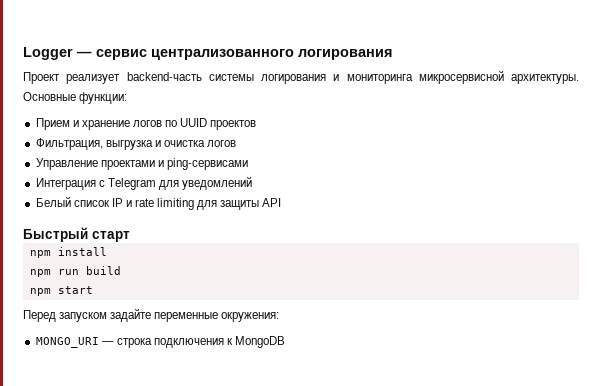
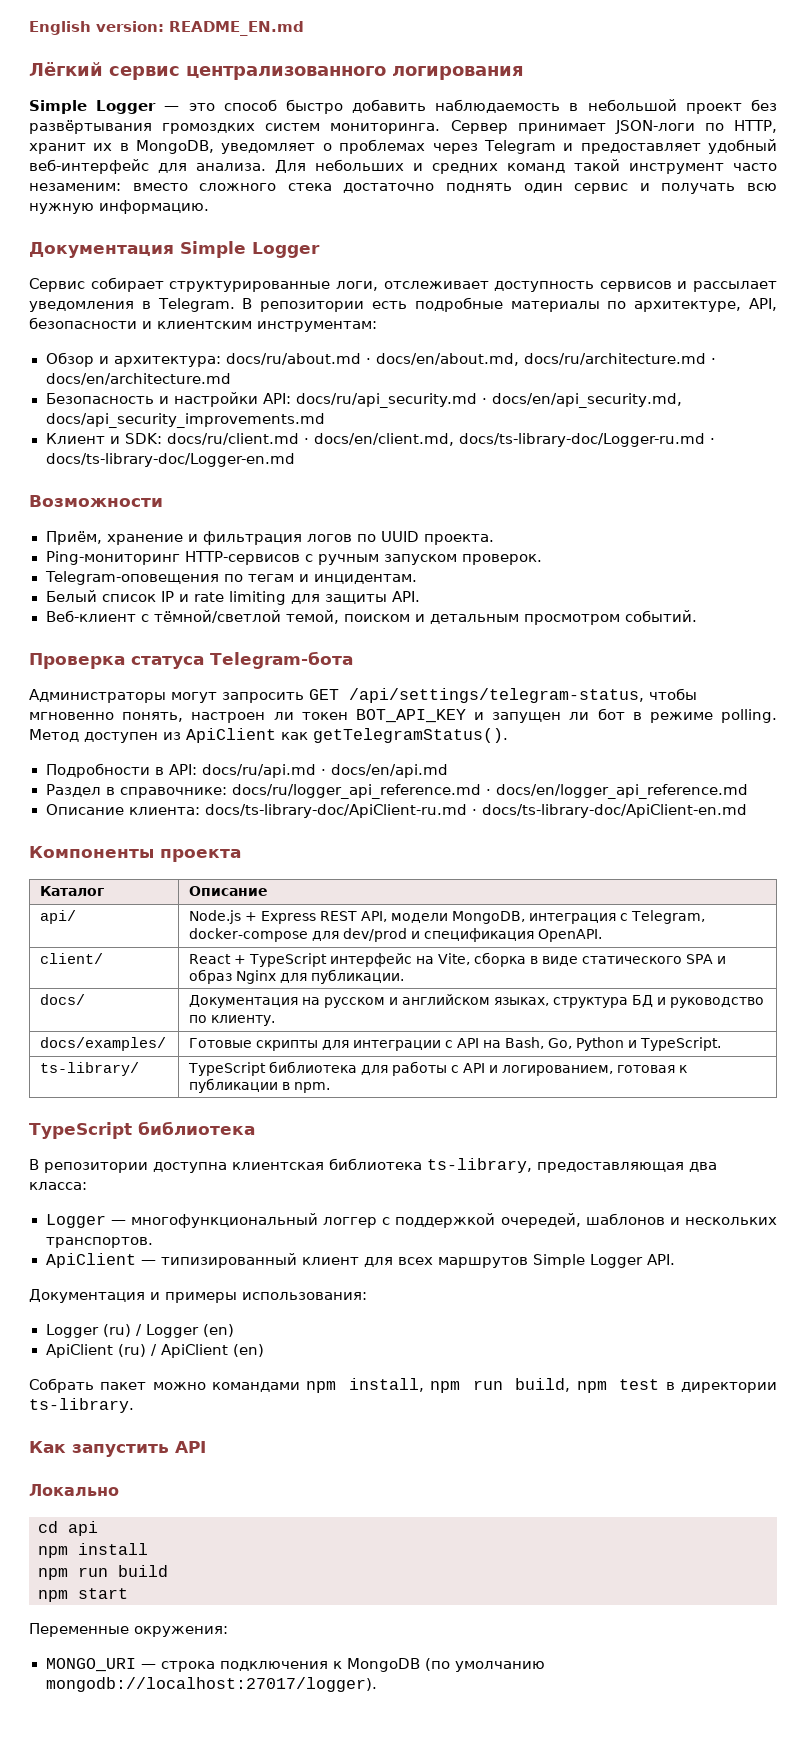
- Logger — сервис централизованного логирования
+ English version: README_EN.md
+ Лёгкий сервис централизованного логирования
- Проект реализует backend-часть системы логирования и мониторинга микросервисной архитектуры. Основные функции:
- Прием и хранение логов по UUID проектов
- Фильтрация, выгрузка и очистка логов
- Управление проектами и ping-сервисами
- Интеграция с Telegram для уведомлений
+ Simple Logger — это способ быстро добавить наблюдаемость в небольшой проект без развёртывания громоздких систем мониторинга. Сервер принимает JSON-логи по HTTP, хранит их в MongoDB, уведомляет о проблемах через Telegram и предоставляет удобный веб-интерфейс для анализа. Для небольших и средних команд такой инструмент часто незаменим: вместо сложного стека достаточно поднять один сервис и получать всю нужную информацию.
+ Документация Simple Logger
+ Сервис собирает структурированные логи, отслеживает доступность сервисов и рассылает уведомления в Telegram. В репозитории есть подробные материалы по архитектуре, API, безопасности и клиентским инструментам:
+ Обзор и архитектура: docs/ru/about.md · docs/en/about.md, docs/ru/architecture.md · docs/en/architecture.md
+ Безопасность и настройки API: docs/ru/api_security.md · docs/en/api_security.md, docs/api_security_improvements.md
+ Клиент и SDK: docs/ru/client.md · docs/en/client.md, docs/ts-library-doc/Logger-ru.md · docs/ts-library-doc/Logger-en.md
+ Возможности
+ Приём, хранение и фильтрация логов по UUID проекта.
+ Ping-мониторинг HTTP-сервисов с ручным запуском проверок.
+ Telegram-оповещения по тегам и инцидентам.
- Белый список IP и rate limiting для защиты API
- Быстрый старт
+ Белый список IP и rate limiting для защиты API.
+ Веб-клиент с тёмной/светлой темой, поиском и детальным просмотром событий.
+ Проверка статуса Telegram-бота
+ Администраторы могут запросить GET /api/settings/telegram-status, чтобы мгновенно понять, настроен ли токен BOT_API_KEY и запущен ли бот в режиме polling. Метод доступен из ApiClient как getTelegramStatus().
+ Подробности в API: docs/ru/api.md · docs/en/api.md
+ Раздел в справочнике: docs/ru/logger_api_reference.md · docs/en/logger_api_reference.md
+ Описание клиента: docs/ts-library-doc/ApiClient-ru.md · docs/ts-library-doc/ApiClient-en.md
+ Компоненты проекта
+ Каталог | Описание
+ api/ | Node.js + Express REST API, модели MongoDB, интеграция с Telegram, docker-compose для dev/prod и спецификация OpenAPI.
+ client/ | React + TypeScript интерфейс на Vite, сборка в виде статического SPA и образ Nginx для публикации.
+ docs/ | Документация на русском и английском языках, структура БД и руководство по клиенту.
+ docs/examples/ | Готовые скрипты для интеграции с API на Bash, Go, Python и TypeScript.
+ ts-library/ | TypeScript библиотека для работы с API и логированием, готовая к публикации в npm.
+ TypeScript библиотека
+ В репозитории доступна клиентская библиотека ts-library, предоставляющая два класса:
+ Logger — многофункциональный логгер с поддержкой очередей, шаблонов и нескольких транспортов.
+ ApiClient — типизированный клиент для всех маршрутов Simple Logger API.
+ Документация и примеры использования:
+ Logger (ru) / Logger (en)
+ ApiClient (ru) / ApiClient (en)
+ Собрать пакет можно командами npm install, npm run build, npm test в директории ts-library.
+ Как запустить API
+ Локально
+ cd api
- Перед запуском задайте переменные окружения:
+ Переменные окружения:
- MONGO_URI — строка подключения к MongoDB
+ MONGO_URI — строка подключения к MongoDB (по умолчанию mongodb://localhost:27017/logger).

